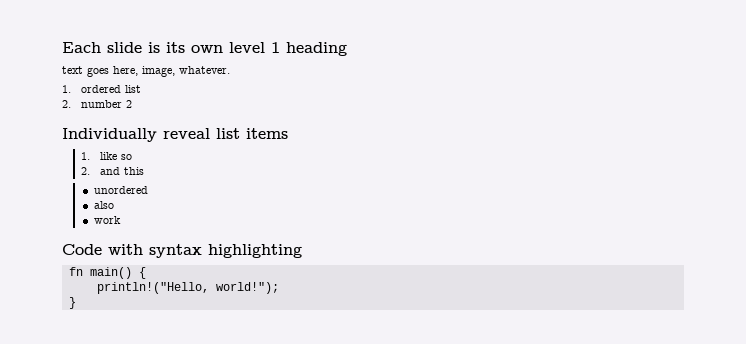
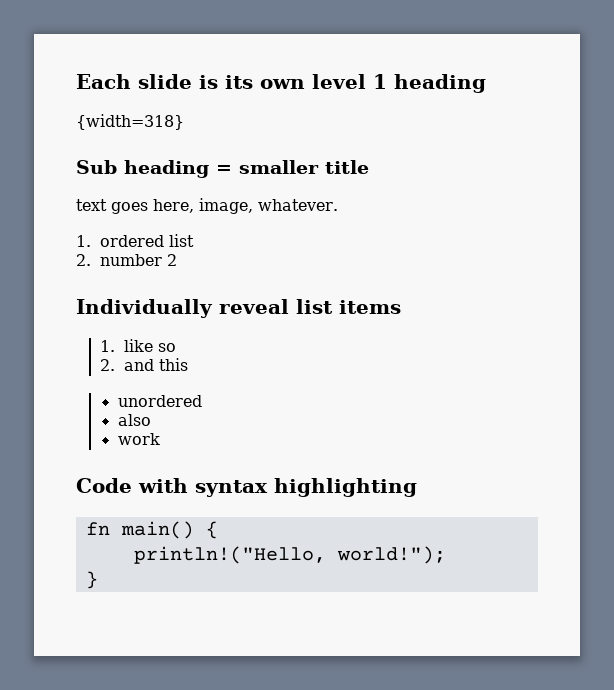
+ {width=318}
+ Sub heading = smaller title

